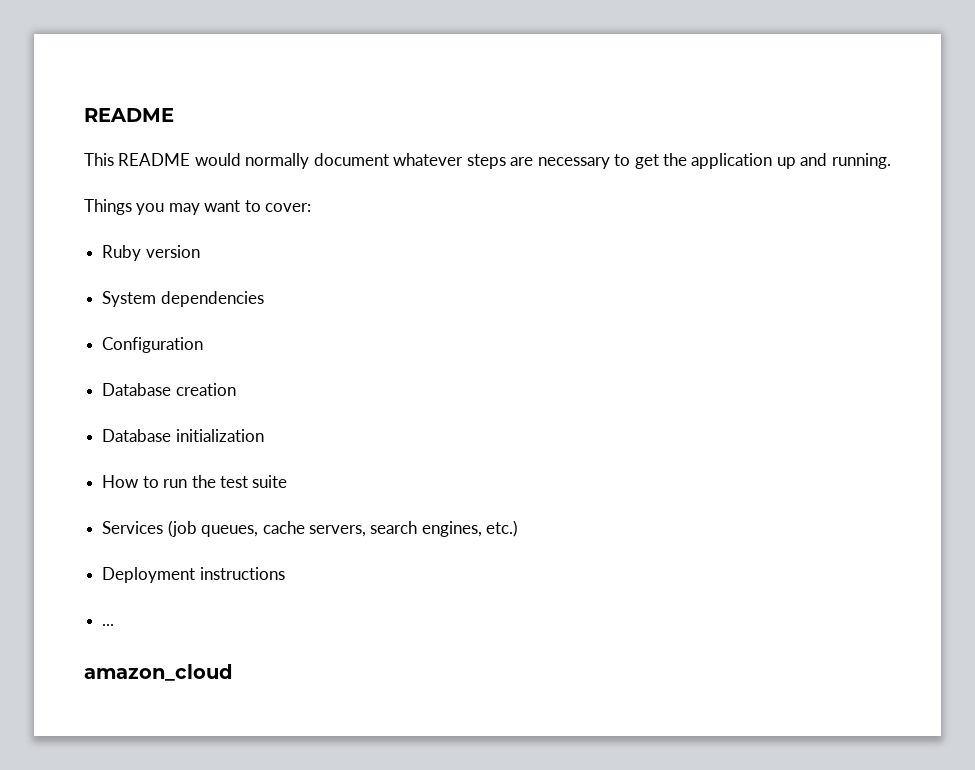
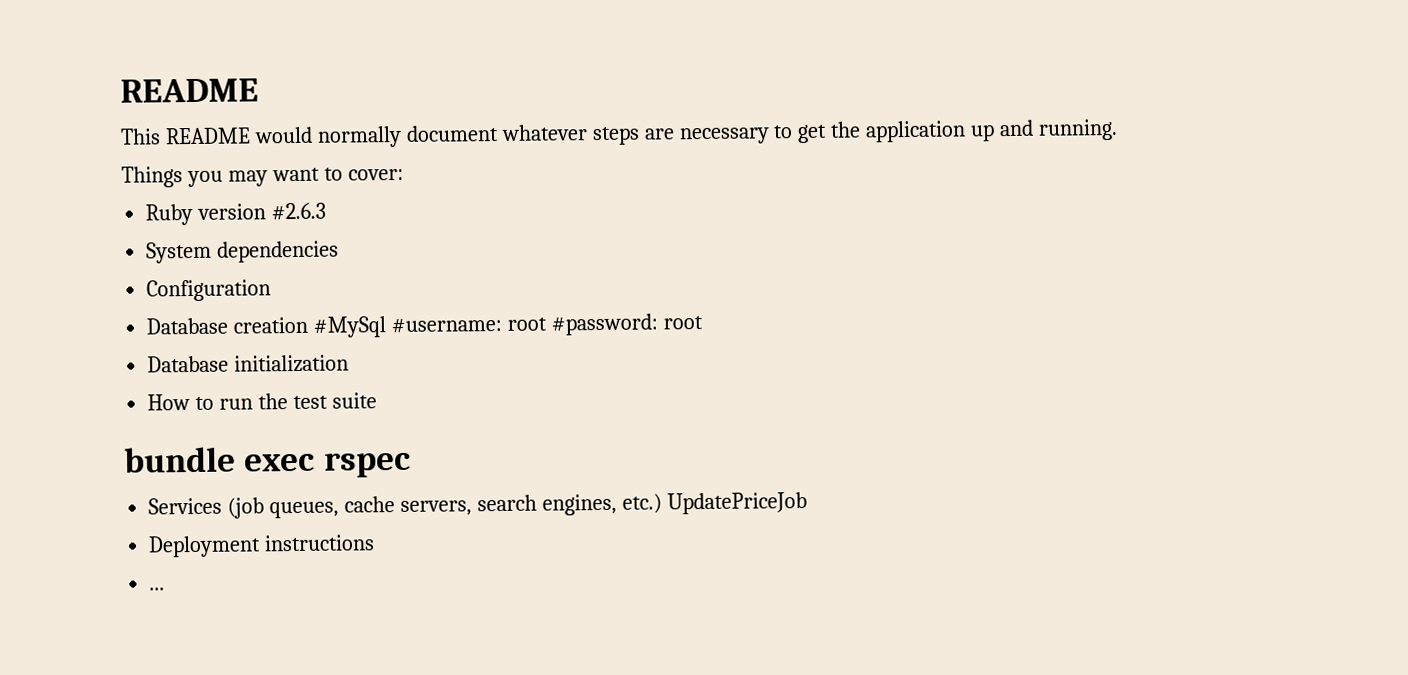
- Ruby version
+ Ruby version #2.6.3
- Database creation
+ Database creation #MySql #username: root #password: root
+ bundle exec rspec
- Services (job queues, cache servers, search engines, etc.)
+ Services (job queues, cache servers, search engines, etc.) UpdatePriceJob
- amazon_cloud

